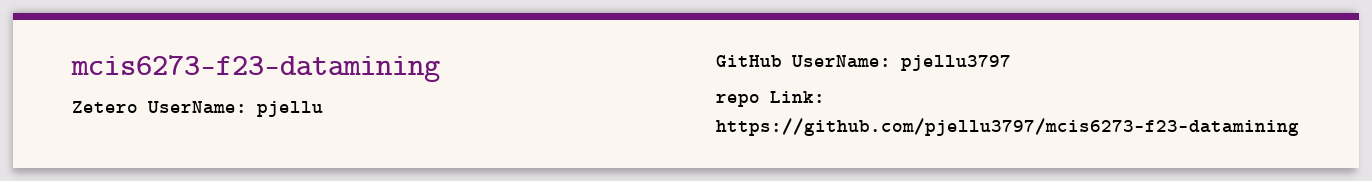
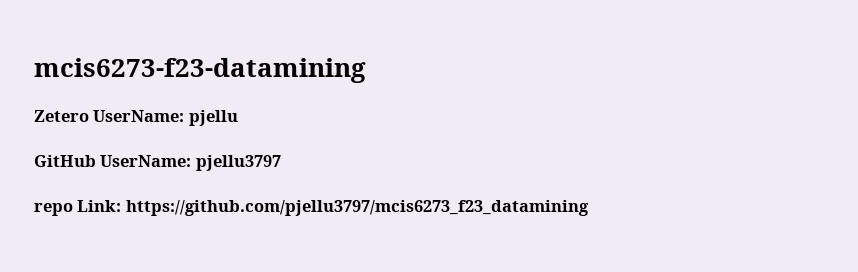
- repo Link: https://github.com/pjellu3797/mcis6273-f23-datamining
+ repo Link: https://github.com/pjellu3797/mcis6273_f23_datamining

